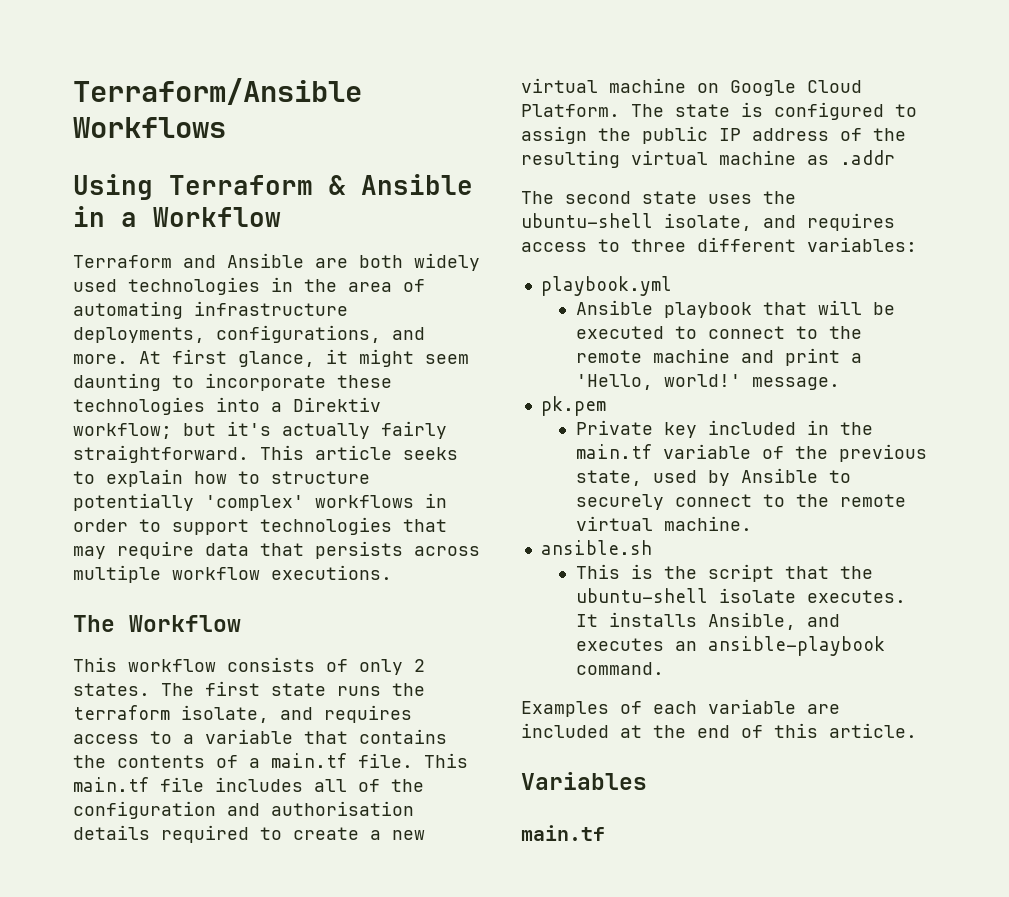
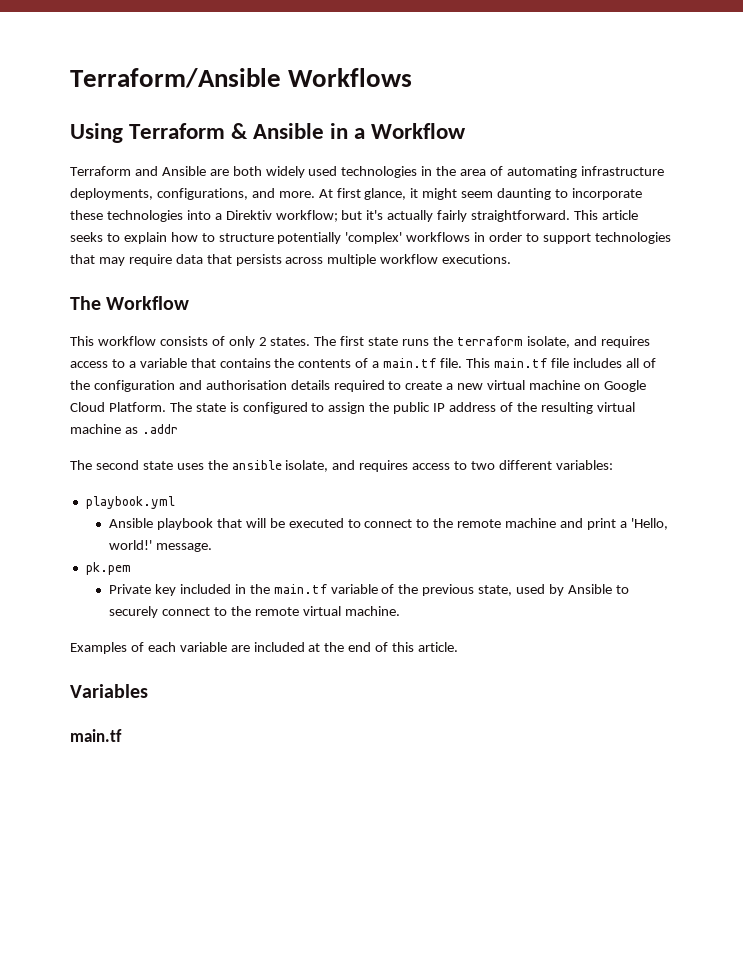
- The second state uses the ubuntu-shell isolate, and requires access to three different variables:
+ The second state uses the ansible isolate, and requires access to two different variables:
- ansible.sh
- This is the script that the ubuntu-shell isolate executes. It installs Ansible, and executes an ansible-playbook command.

